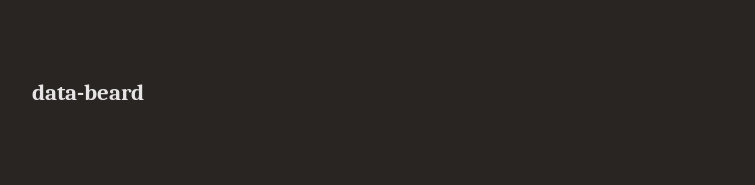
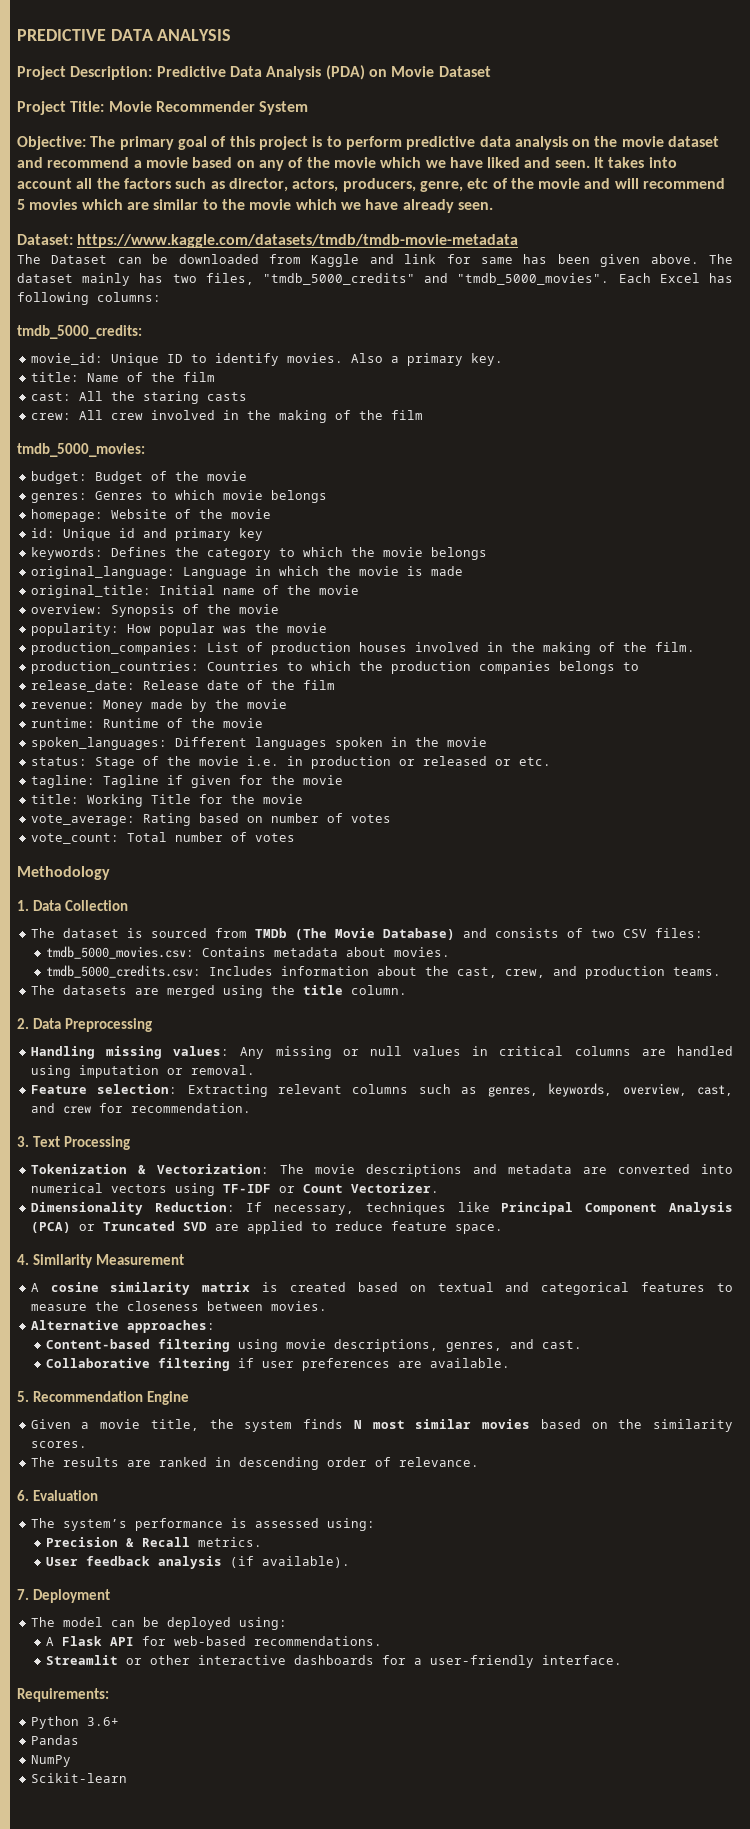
- data-beard
+ PREDICTIVE DATA ANALYSIS
+ Project Description: Predictive Data Analysis (PDA) on Movie Dataset
+ Project Title: Movie Recommender System
+ Objective: The primary goal of this project is to perform predictive data analysis on the movie dataset and recommend a movie based on any of the movie which we have liked and seen. It takes into account all the factors such as director, actors, producers, genre, etc of the movie and will recommend 5 movies which are similar to the movie which we have already seen.
+ Dataset: https://www.kaggle.com/datasets/tmdb/tmdb-movie-metadata
+ The Dataset can be downloaded from Kaggle and link for same has been given above. The dataset mainly has two files, "tmdb_5000_credits" and "tmdb_5000_movies". Each Excel has following columns:
+ tmdb_5000_credits:
+ movie_id: Unique ID to identify movies. Also a primary key.
+ title: Name of the film
+ cast: All the staring casts
+ crew: All crew involved in the making of the film
+ tmdb_5000_movies:
+ budget: Budget of the movie
+ genres: Genres to which movie belongs
+ homepage: Website of the movie
+ id: Unique id and primary key
+ keywords: Defines the category to which the movie belongs
+ original_language: Language in which the movie is made
+ original_title: Initial name of the movie
+ overview: Synopsis of the movie
+ popularity: How popular was the movie
+ production_companies: List of production houses involved in the making of the film.
+ production_countries: Countries to which the production companies belongs to
+ release_date: Release date of the film
+ revenue: Money made by the movie
+ runtime: Runtime of the movie
+ spoken_languages: Different languages spoken in the movie
+ status: Stage of the movie i.e. in production or released or etc.
+ tagline: Tagline if given for the movie
+ title: Working Title for the movie
+ vote_average: Rating based on number of votes
+ vote_count: Total number of votes
+ Methodology
+ 1. Data Collection
+ The dataset is sourced from TMDb (The Movie Database) and consists of two CSV files:
+ tmdb_5000_movies.csv: Contains metadata about movies.
+ tmdb_5000_credits.csv: Includes information about the cast, crew, and production teams.
+ The datasets are merged using the title column.
+ 2. Data Preprocessing
+ Handling missing values: Any missing or null values in critical columns are handled using imputation or removal.
+ Feature selection: Extracting relevant columns such as genres, keywords, overview, cast, and crew for recommendation.
+ 3. Text Processing
+ Tokenization & Vectorization: The movie descriptions and metadata are converted into numerical vectors using TF-IDF or Count Vectorizer.
+ Dimensionality Reduction: If necessary, techniques like Principal Component Analysis (PCA) or Truncated SVD are applied to reduce feature space.
+ 4. Similarity Measurement
+ A cosine similarity matrix is created based on textual and categorical features to measure the closeness between movies.
+ Alternative approaches:
+ Content-based filtering using movie descriptions, genres, and cast.
+ Collaborative filtering if user preferences are available.
+ 5. Recommendation Engine
+ Given a movie title, the system finds N most similar movies based on the similarity scores.
+ The results are ranked in descending order of relevance.
+ 6. Evaluation
+ The system’s performance is assessed using:
+ Precision & Recall metrics.
+ User feedback analysis (if available).
+ 7. Deployment
+ The model can be deployed using:
+ A Flask API for web-based recommendations.
+ Streamlit or other interactive dashboards for a user-friendly interface.
+ Requirements:
+ Python 3.6+
+ Pandas
+ NumPy
+ Scikit-learn

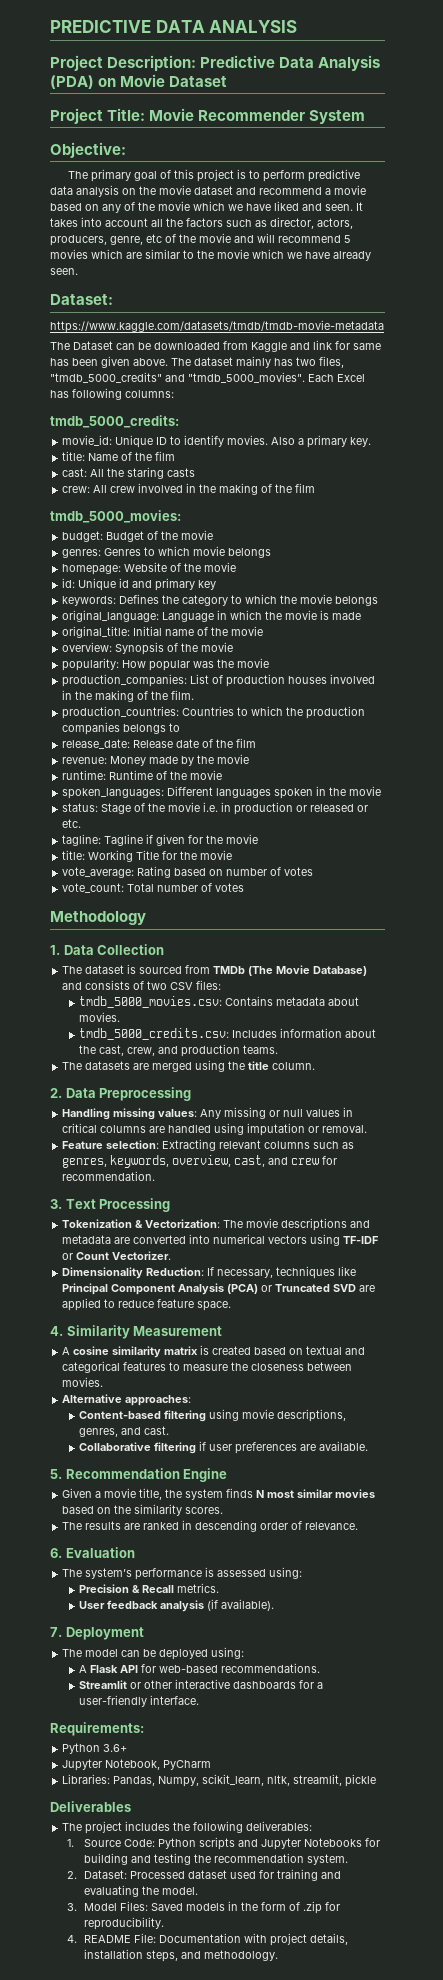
- Objective: The primary goal of this project is to perform predictive data analysis on the movie dataset and recommend a movie based on any of the movie which we have liked and seen.
+ Objective:
+ The primary goal of this project is to perform predictive data analysis on the movie dataset and recommend a movie based on any of the movie which we have liked and seen.
  It takes into account all the factors such as director, actors, producers, genre, etc of the movie and will recommend 5 movies which are similar to the movie which we have already seen.
- Dataset: https://www.kaggle.com/datasets/tmdb/tmdb-movie-metadata
+ Dataset:
+ https://www.kaggle.com/datasets/tmdb/tmdb-movie-metadata
- Pandas
- NumPy
- Scikit-learn
+ Jupyter Notebook, PyCharm
+ Libraries: Pandas, Numpy, scikit_learn, nltk, streamlit, pickle
+ Deliverables
+ The project includes the following deliverables:
+ 1. Source Code: Python scripts and Jupyter Notebooks for building and testing the recommendation system.
+ 2. Dataset: Processed dataset used for training and evaluating the model.
+ 3. Model Files: Saved models in the form of .zip for reproducibility.
+ 4. README File: Documentation with project details, installation steps, and methodology.

